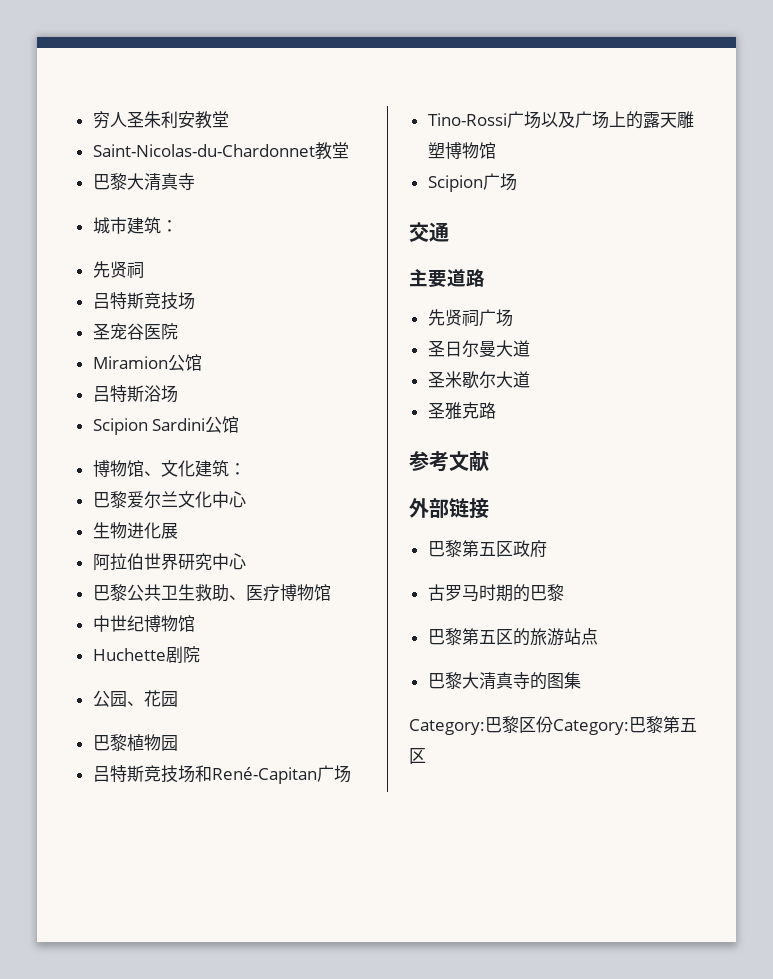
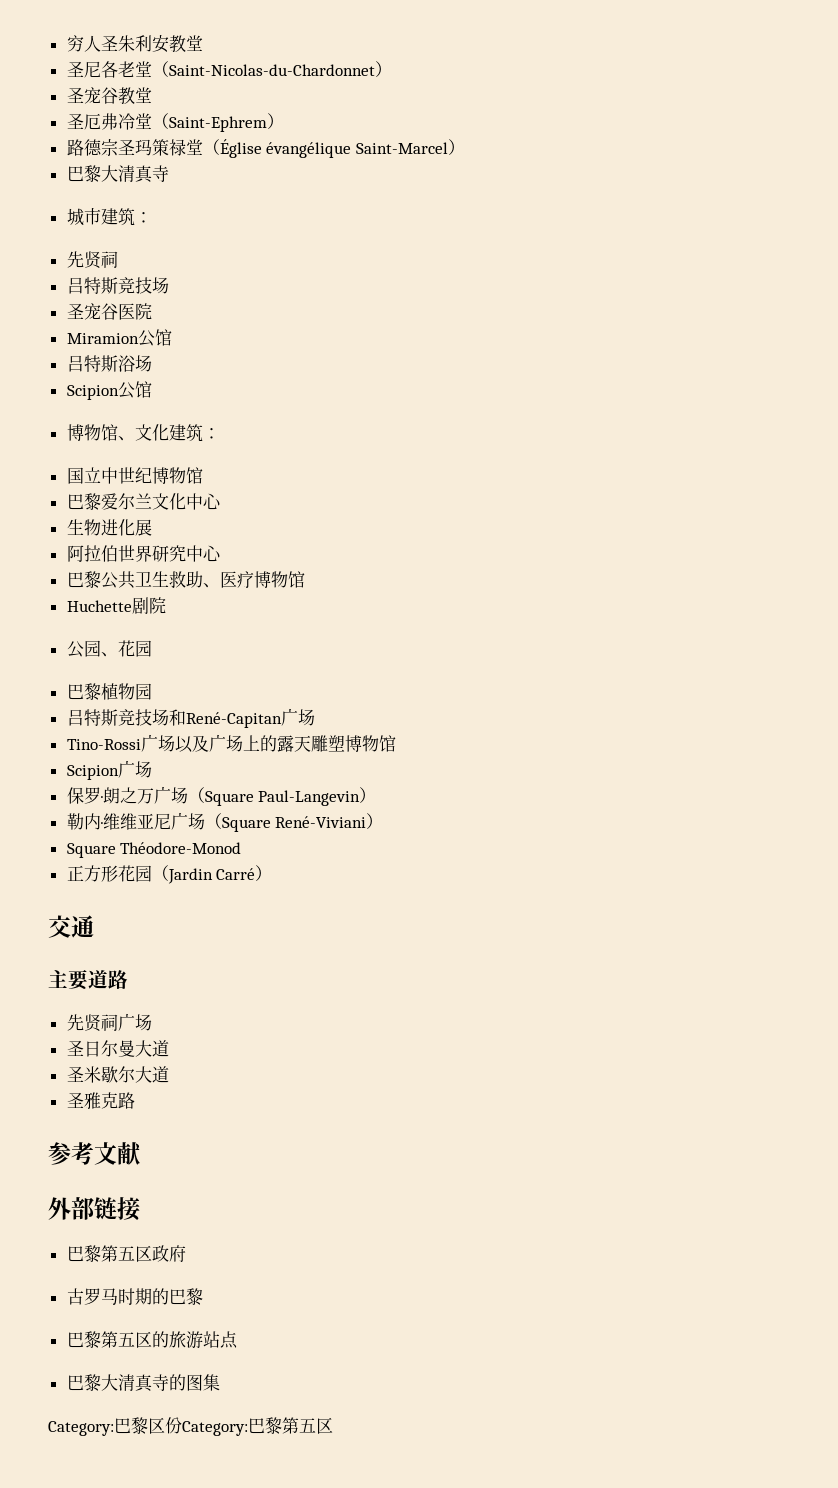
- Saint-Nicolas-du-Chardonnet教堂
+ 圣尼各老堂（Saint-Nicolas-du-Chardonnet）
+ 圣宠谷教堂
+ 圣厄弗冷堂（Saint-Ephrem）
+ 路德宗圣玛策禄堂（Église évangélique Saint-Marcel）
- Scipion Sardini公馆
+ Scipion公馆
+ 国立中世纪博物馆
- 中世纪博物馆
+ 保罗·朗之万广场（Square Paul-Langevin）
+ 勒内·维维亚尼广场（Square René-Viviani）
+ Square Théodore-Monod
+ 正方形花园（Jardin Carré）

